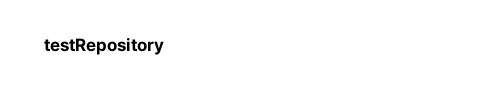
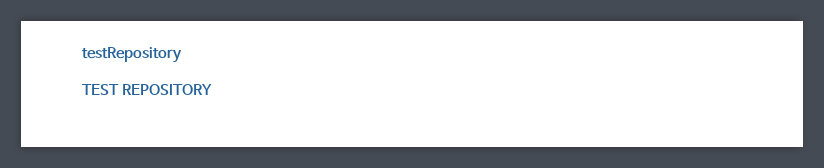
+ TEST REPOSITORY

